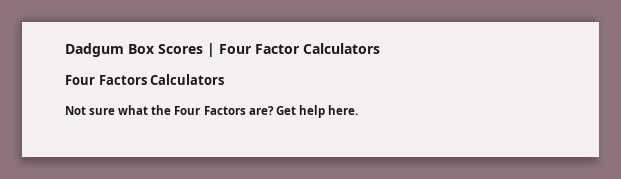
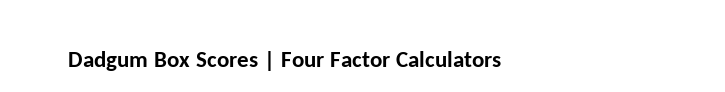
- Four Factors Calculators
- Not sure what the Four Factors are? Get help here.

